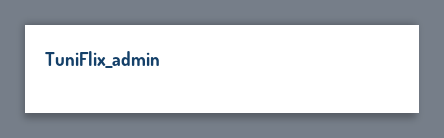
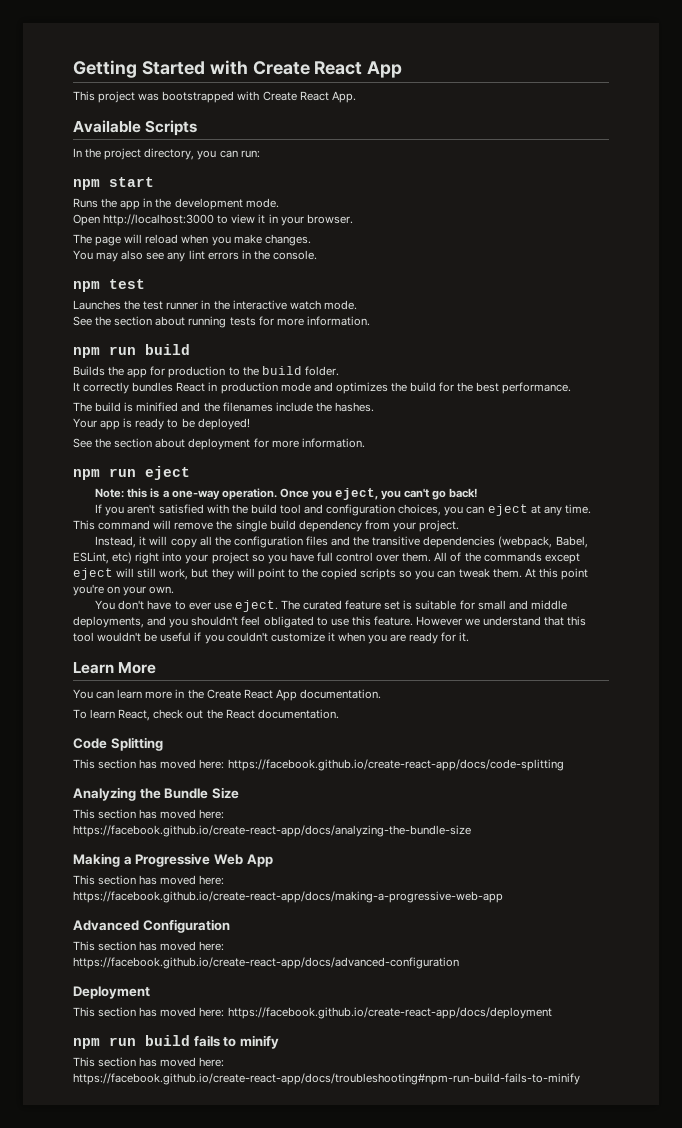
- TuniFlix_admin
+ Getting Started with Create React App
+ This project was bootstrapped with Create React App.
+ Available Scripts
+ In the project directory, you can run:
+ npm start
+ Runs the app in the development mode.
+ Open http://localhost:3000 to view it in your browser.
+ The page will reload when you make changes.
+ You may also see any lint errors in the console.
+ npm test
+ Launches the test runner in the interactive watch mode.
+ See the section about running tests for more information.
+ npm run build
+ Builds the app for production to the build folder.
+ It correctly bundles React in production mode and optimizes the build for the best performance.
+ The build is minified and the filenames include the hashes.
+ Your app is ready to be deployed!
+ See the section about deployment for more information.
+ npm run eject
+ Note: this is a one-way operation. Once you eject, you can't go back!
+ If you aren't satisfied with the build tool and configuration choices, you can eject at any time. This command will remove the single build dependency from your project.
+ Instead, it will copy all the configuration files and the transitive dependencies (webpack, Babel, ESLint, etc) right into your project so you have full control over them. All of the commands except eject will still work, but they will point to the copied scripts so you can tweak them. At this point you're on your own.
+ You don't have to ever use eject. The curated feature set is suitable for small and middle deployments, and you shouldn't feel obligated to use this feature. However we understand that this tool wouldn't be useful if you couldn't customize it when you are ready for it.
+ Learn More
+ You can learn more in the Create React App documentation.
+ To learn React, check out the React documentation.
+ Code Splitting
+ This section has moved here: https://facebook.github.io/create-react-app/docs/code-splitting
+ Analyzing the Bundle Size
+ This section has moved here: https://facebook.github.io/create-react-app/docs/analyzing-the-bundle-size
+ Making a Progressive Web App
+ This section has moved here: https://facebook.github.io/create-react-app/docs/making-a-progressive-web-app
+ Advanced Configuration
+ This section has moved here: https://facebook.github.io/create-react-app/docs/advanced-configuration
+ Deployment
+ This section has moved here: https://facebook.github.io/create-react-app/docs/deployment
+ npm run build fails to minify
+ This section has moved here: https://facebook.github.io/create-react-app/docs/troubleshooting#npm-run-build-fails-to-minify

